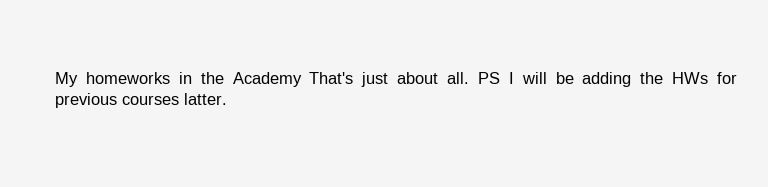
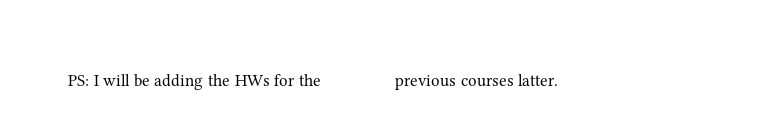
- My homeworks in the Academy That's just about all. PS I will be adding the HWs for previous courses latter.
+ PS: I will be adding the HWs for the previous courses latter.

